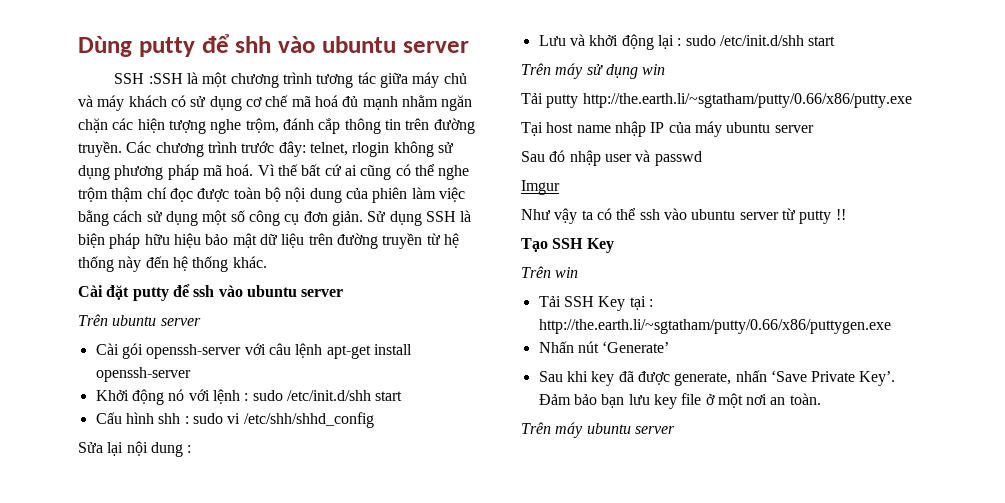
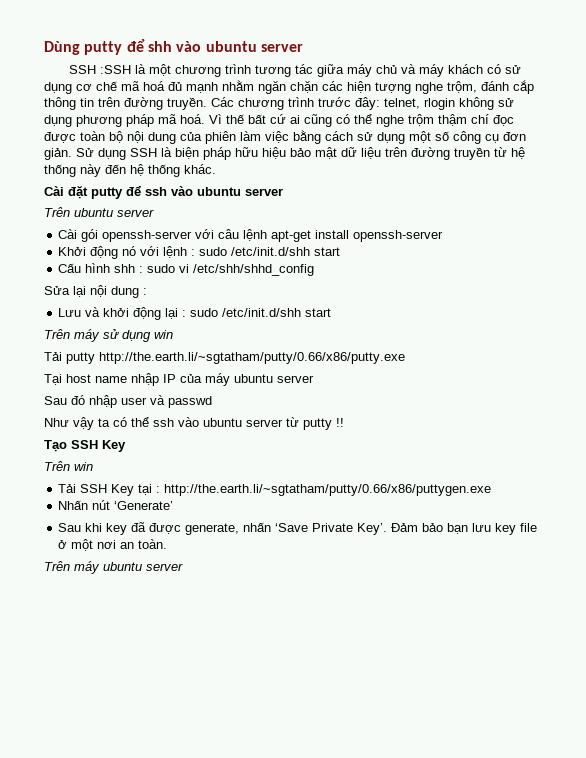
- Imgur

